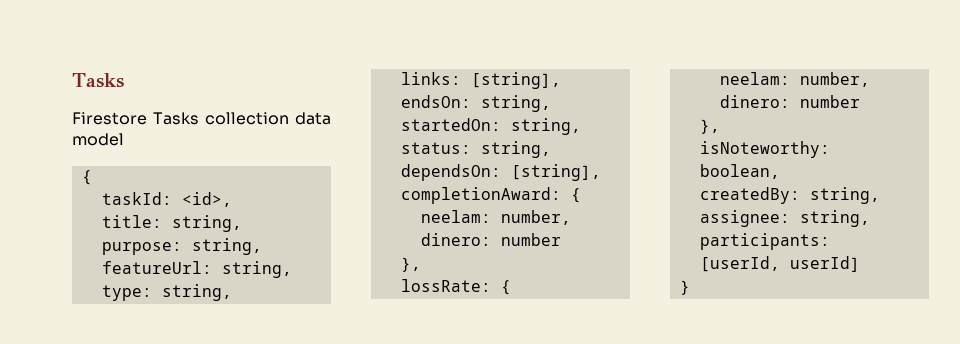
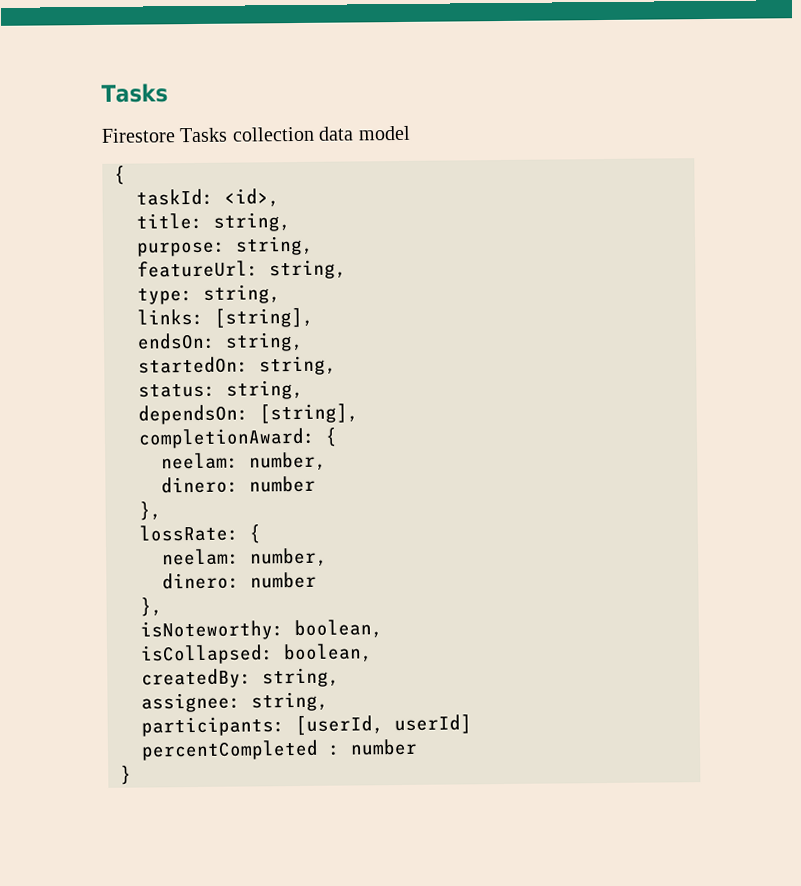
+ isCollapsed: boolean,
+ percentCompleted : number

